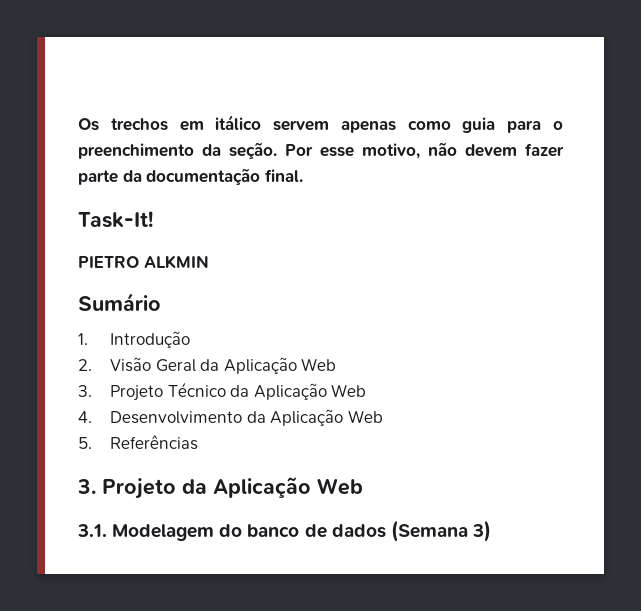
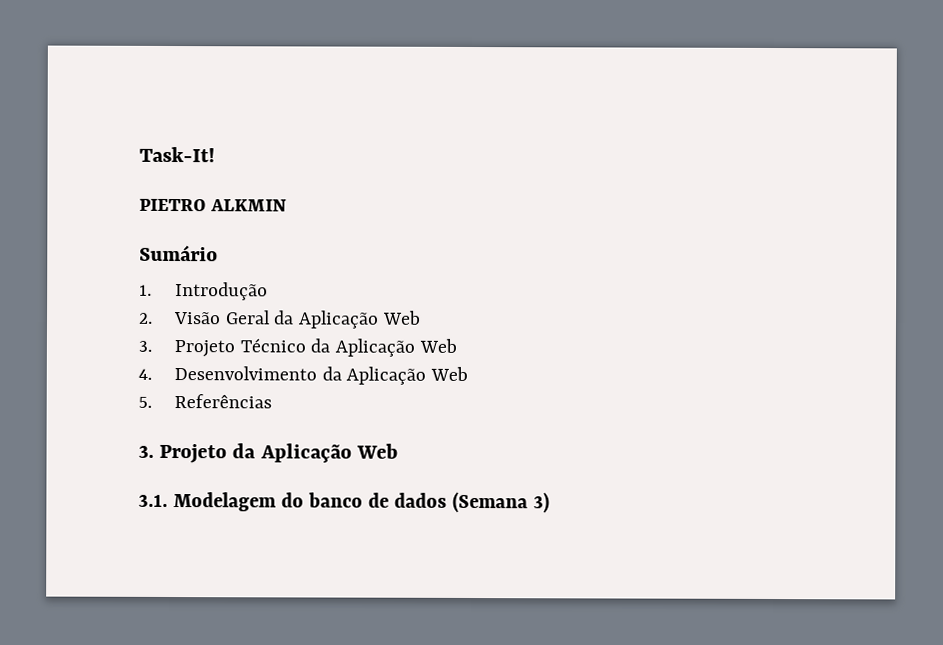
- Os trechos em itálico servem apenas como guia para o preenchimento da seção. Por esse motivo, não devem fazer parte da documentação final.

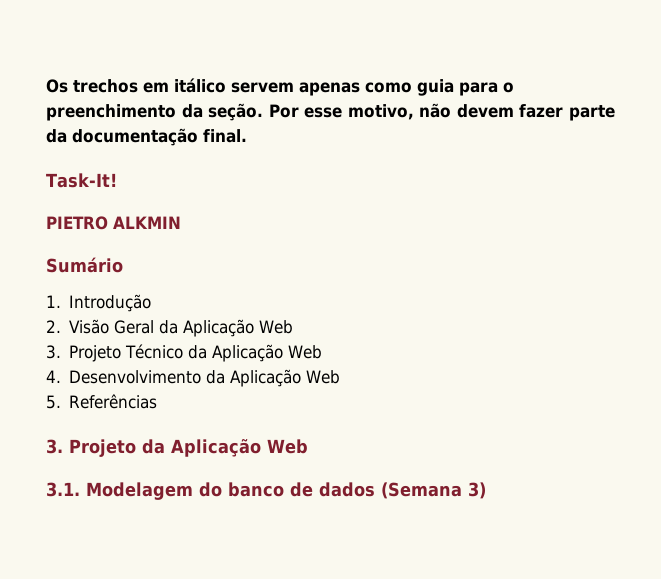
+ Os trechos em itálico servem apenas como guia para o preenchimento da seção. Por esse motivo, não devem fazer parte da documentação final.

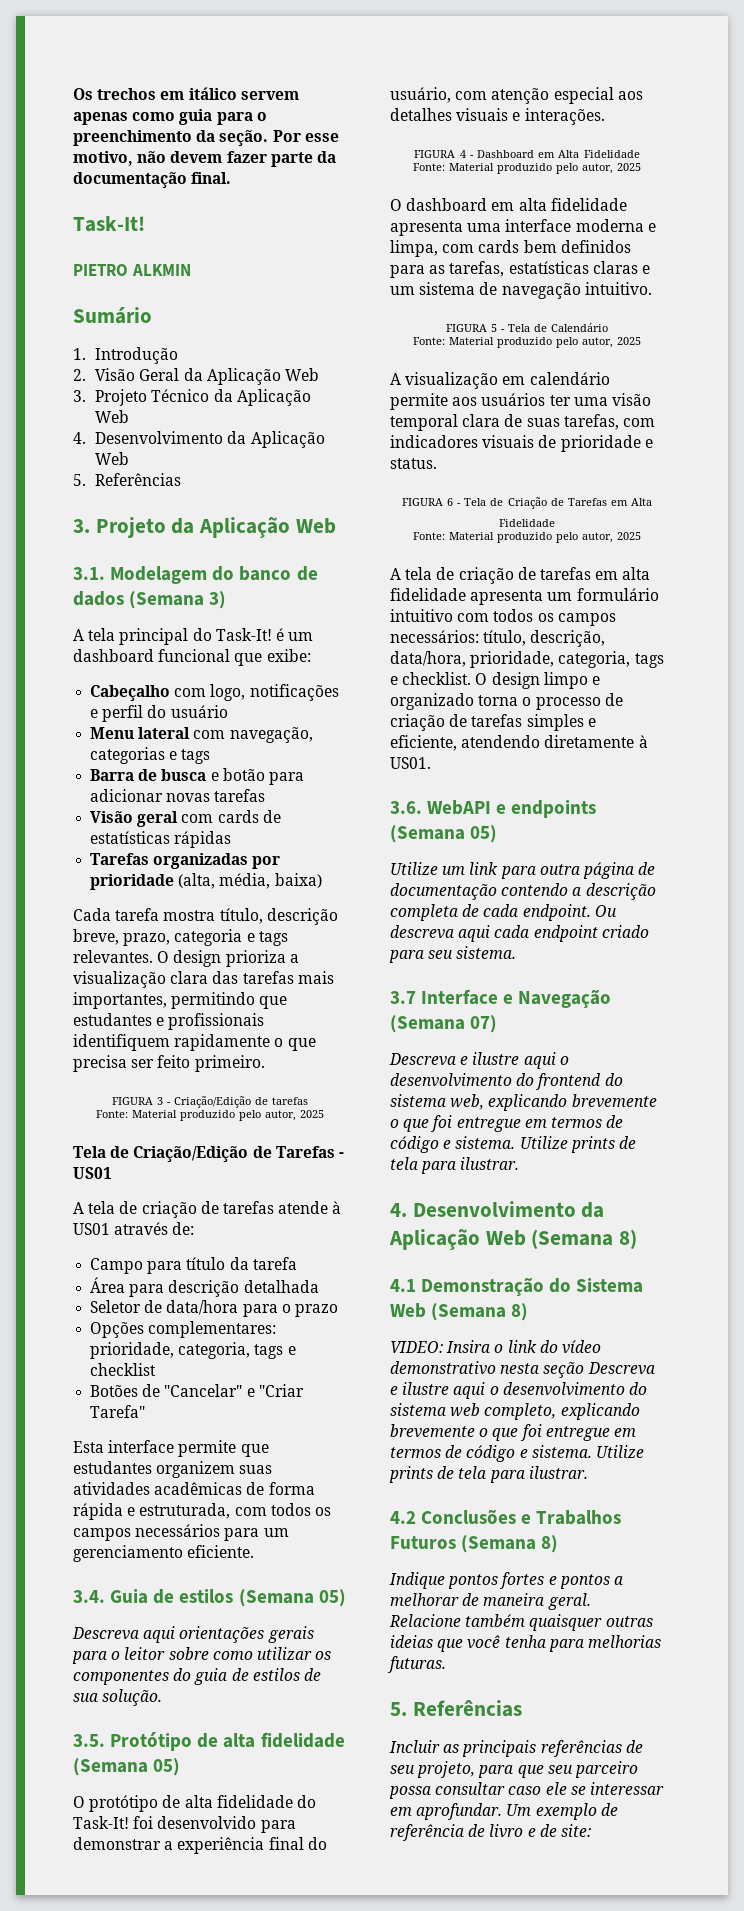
+ A tela principal do Task-It! é um dashboard funcional que exibe:
+ Cabeçalho com logo, notificações e perfil do usuário
+ Menu lateral com navegação, categorias e tags
+ Barra de busca e botão para adicionar novas tarefas
+ Visão geral com cards de estatísticas rápidas
+ Tarefas organizadas por prioridade (alta, média, baixa)
+ Cada tarefa mostra título, descrição breve, prazo, categoria e tags relevantes. O design prioriza a visualização clara das tarefas mais importantes, permitindo que estudantes e profissionais identifiquem rapidamente o que precisa ser feito primeiro.
+ FIGURA 3 - Criação/Edição de tarefas
+ Fonte: Material produzido pelo autor, 2025
+ Tela de Criação/Edição de Tarefas - US01
+ A tela de criação de tarefas atende à US01 através de:
+ Campo para título da tarefa
+ Área para descrição detalhada
+ Seletor de data/hora para o prazo
+ Opções complementares: prioridade, categoria, tags e checklist
+ Botões de "Cancelar" e "Criar Tarefa"
+ Esta interface permite que estudantes organizem suas atividades acadêmicas de forma rápida e estruturada, com todos os campos necessários para um gerenciamento eficiente.
+ 3.4. Guia de estilos (Semana 05)
+ Descreva aqui orientações gerais para o leitor sobre como utilizar os componentes do guia de estilos de sua solução.
+ 3.5. Protótipo de alta fidelidade (Semana 05)
+ O protótipo de alta fidelidade do Task-It! foi desenvolvido para demonstrar a experiência final do usuário, com atenção especial aos detalhes visuais e interações.
+ FIGURA 4 - Dashboard em Alta Fidelidade
+ Fonte: Material produzido pelo autor, 2025
+ O dashboard em alta fidelidade apresenta uma interface moderna e limpa, com cards bem definidos para as tarefas, estatísticas claras e um sistema de navegação intuitivo.
+ FIGURA 5 - Tela de Calendário
+ Fonte: Material produzido pelo autor, 2025
+ A visualização em calendário permite aos usuários ter uma visão temporal clara de suas tarefas, com indicadores visuais de prioridade e status.
+ FIGURA 6 - Tela de Criação de Tarefas em Alta Fidelidade
+ Fonte: Material produzido pelo autor, 2025
+ A tela de criação de tarefas em alta fidelidade apresenta um formulário intuitivo com todos os campos necessários: título, descrição, data/hora, prioridade, categoria, tags e checklist. O design limpo e organizado torna o processo de criação de tarefas simples e eficiente, atendendo diretamente à US01.
+ 3.6. WebAPI e endpoints (Semana 05)
+ Utilize um link para outra página de documentação contendo a descrição completa de cada endpoint. Ou descreva aqui cada endpoint criado para seu sistema.
+ 3.7 Interface e Navegação (Semana 07)
+ Descreva e ilustre aqui o desenvolvimento do frontend do sistema web, explicando brevemente o que foi entregue em termos de código e sistema. Utilize prints de tela para ilustrar.
+ 4. Desenvolvimento da Aplicação Web (Semana 8)
+ 4.1 Demonstração do Sistema Web (Semana 8)
+ VIDEO: Insira o link do vídeo demonstrativo nesta seção Descreva e ilustre aqui o desenvolvimento do sistema web completo, explicando brevemente o que foi entregue em termos de código e sistema. Utilize prints de tela para ilustrar.
+ 4.2 Conclusões e Trabalhos Futuros (Semana 8)
+ Indique pontos fortes e pontos a melhorar de maneira geral. Relacione também quaisquer outras ideias que você tenha para melhorias futuras.
+ 5. Referências
+ Incluir as principais referências de seu projeto, para que seu parceiro possa consultar caso ele se interessar em aprofundar. Um exemplo de referência de livro e de site:

